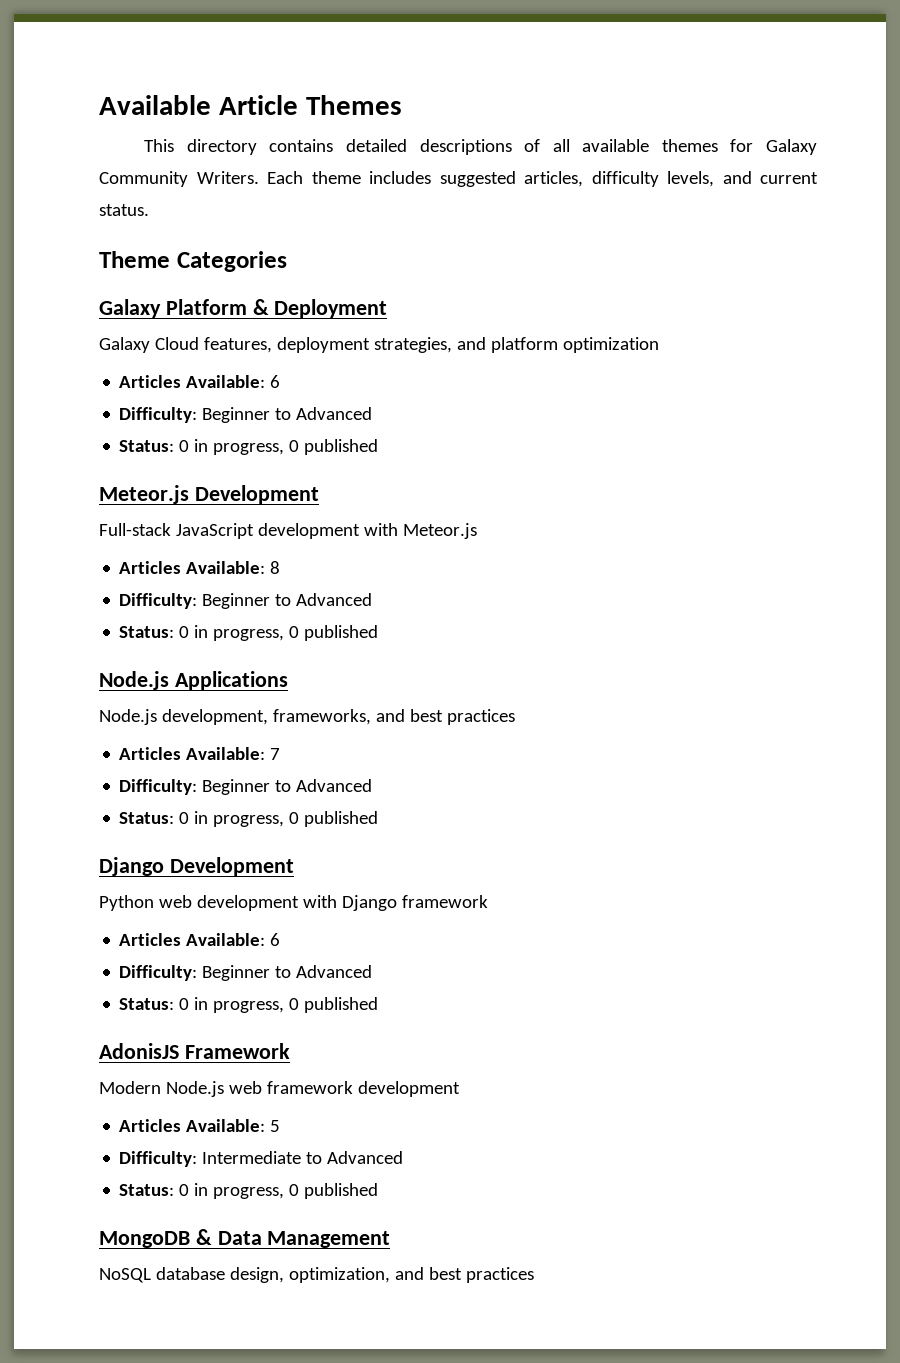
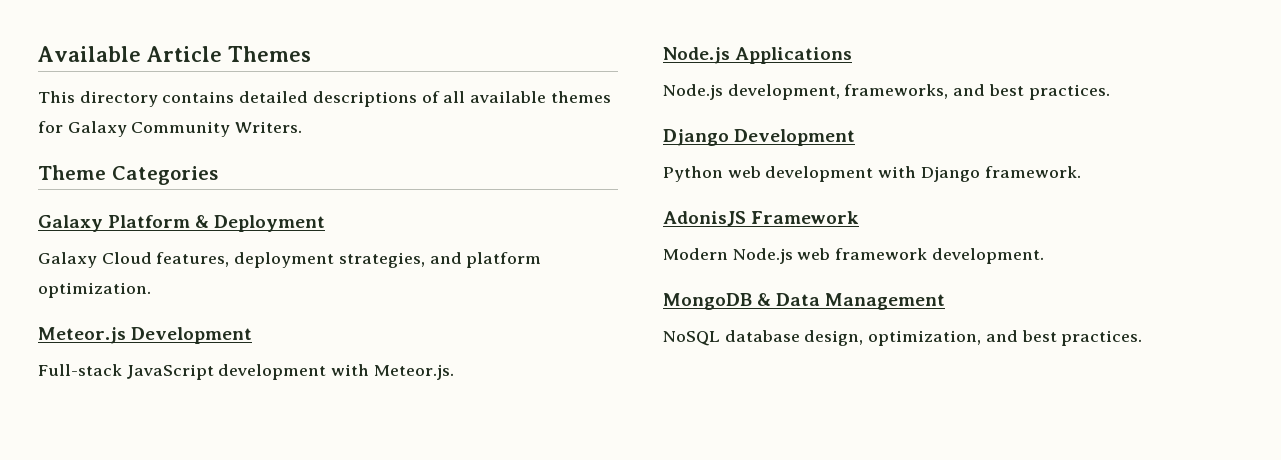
- Each theme includes suggested articles, difficulty levels, and current status.
- Galaxy Cloud features, deployment strategies, and platform optimization
- Articles Available: 6
- Difficulty: Beginner to Advanced
- Status: 0 in progress, 0 published
+ Galaxy Cloud features, deployment strategies, and platform optimization.
- Full-stack JavaScript development with Meteor.js
- Articles Available: 8
- Difficulty: Beginner to Advanced
- Status: 0 in progress, 0 published
+ Full-stack JavaScript development with Meteor.js.
- Node.js development, frameworks, and best practices
- Articles Available: 7
- Difficulty: Beginner to Advanced
- Status: 0 in progress, 0 published
+ Node.js development, frameworks, and best practices.
- Python web development with Django framework
- Articles Available: 6
- Difficulty: Beginner to Advanced
- Status: 0 in progress, 0 published
+ Python web development with Django framework.
- Modern Node.js web framework development
- Articles Available: 5
- Difficulty: Intermediate to Advanced
- Status: 0 in progress, 0 published
+ Modern Node.js web framework development.
- NoSQL database design, optimization, and best practices
+ NoSQL database design, optimization, and best practices.

